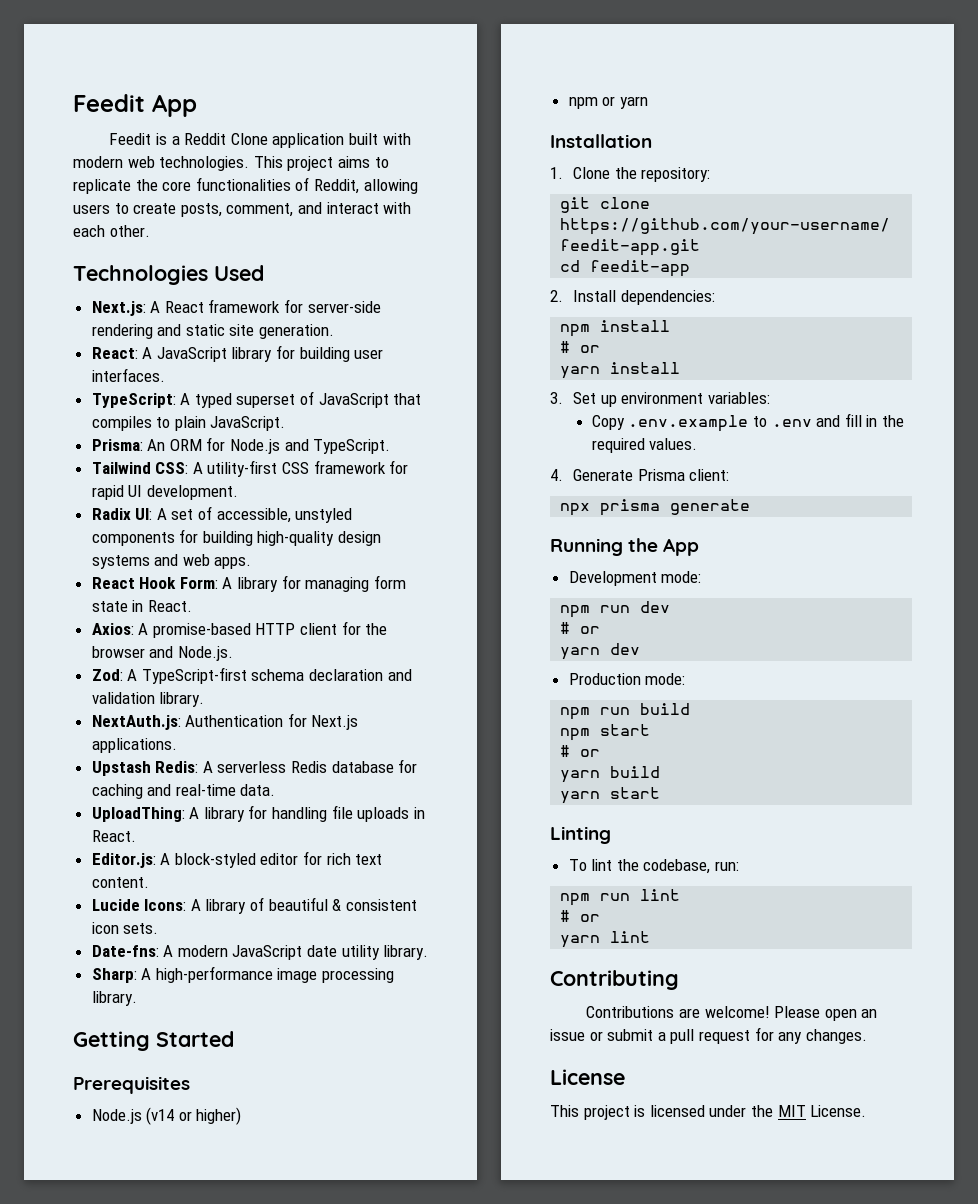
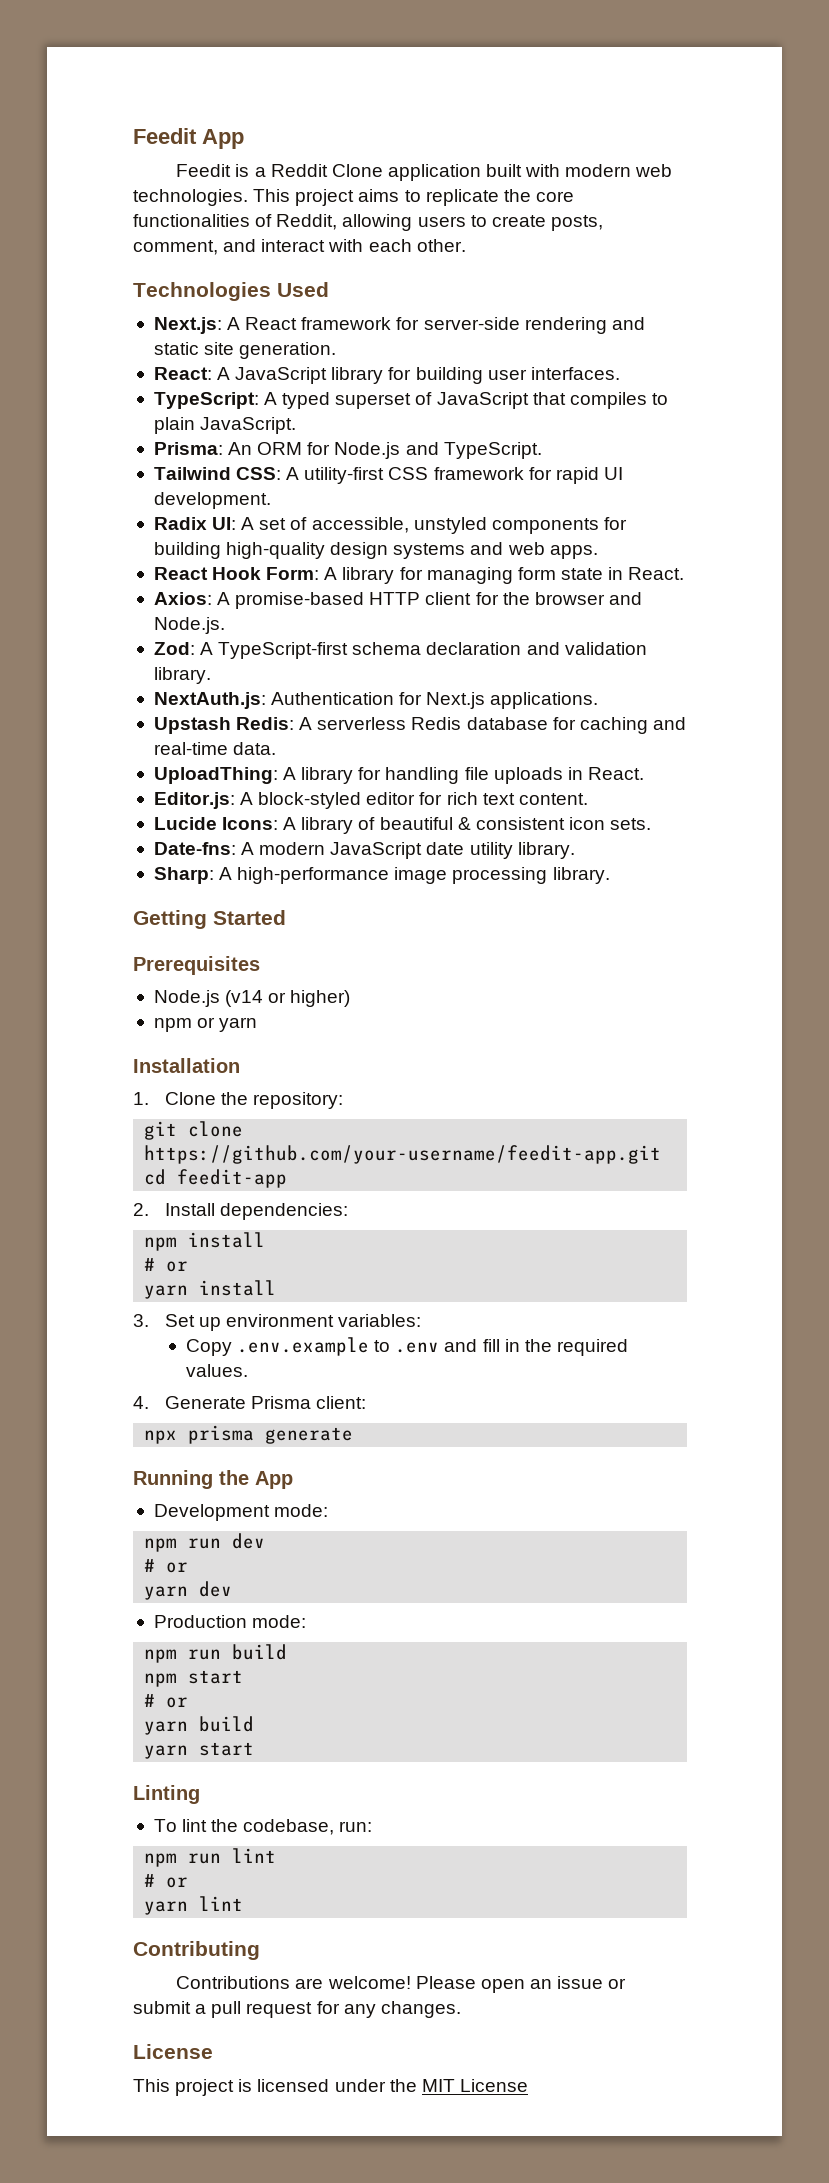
- This project is licensed under the MIT License.
+ This project is licensed under the MIT License

